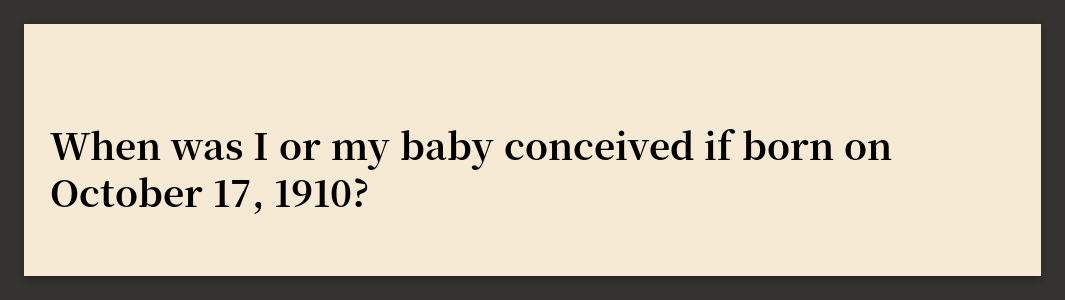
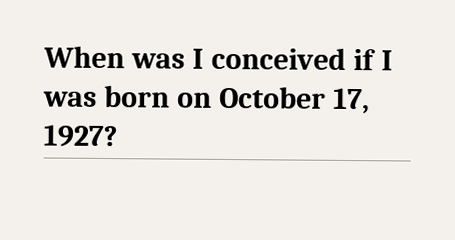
- When was I or my baby conceived if born on October 17, 1910?
+ When was I conceived if I was born on October 17, 1927?

